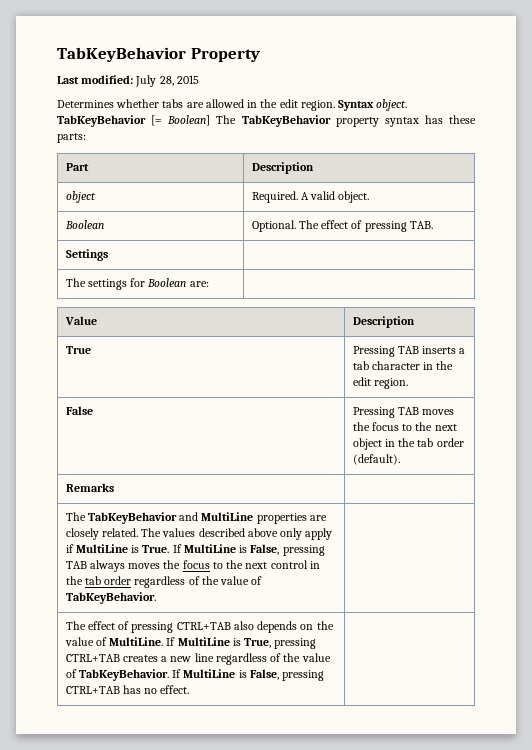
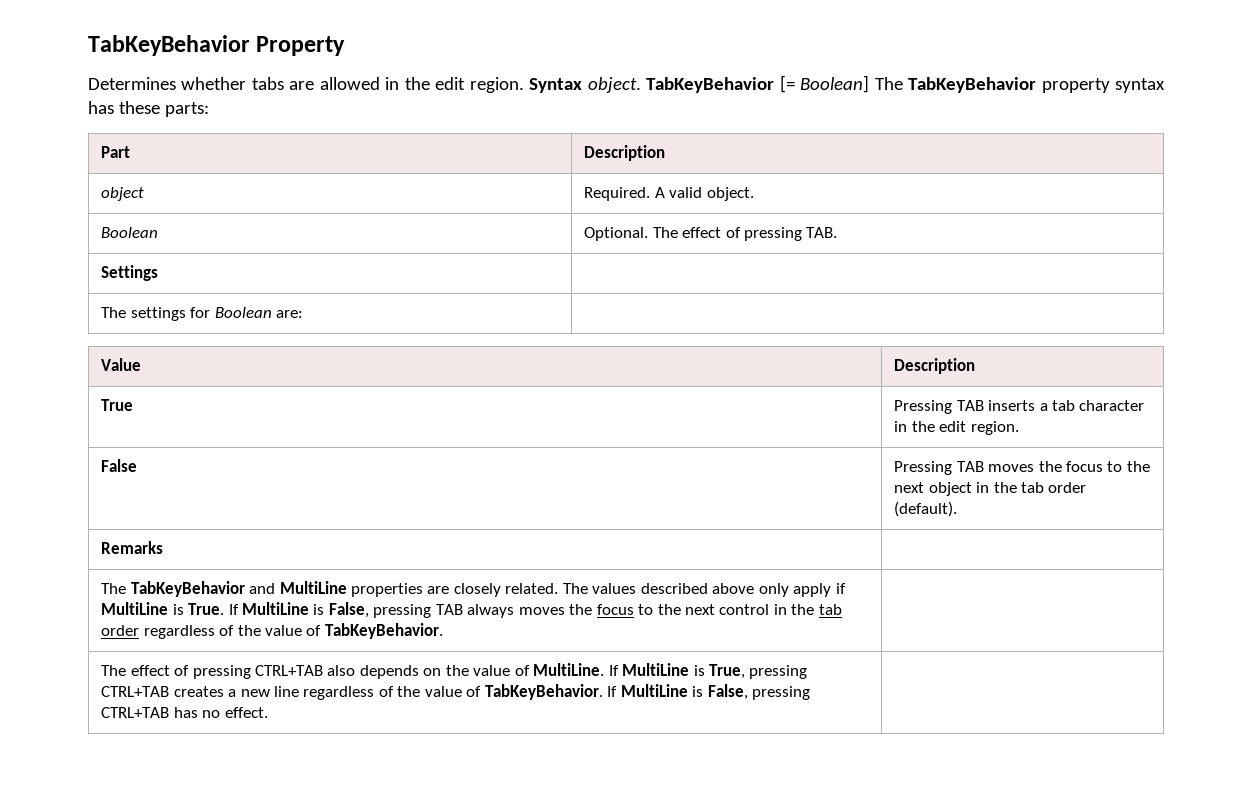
- Last modified: July 28, 2015

